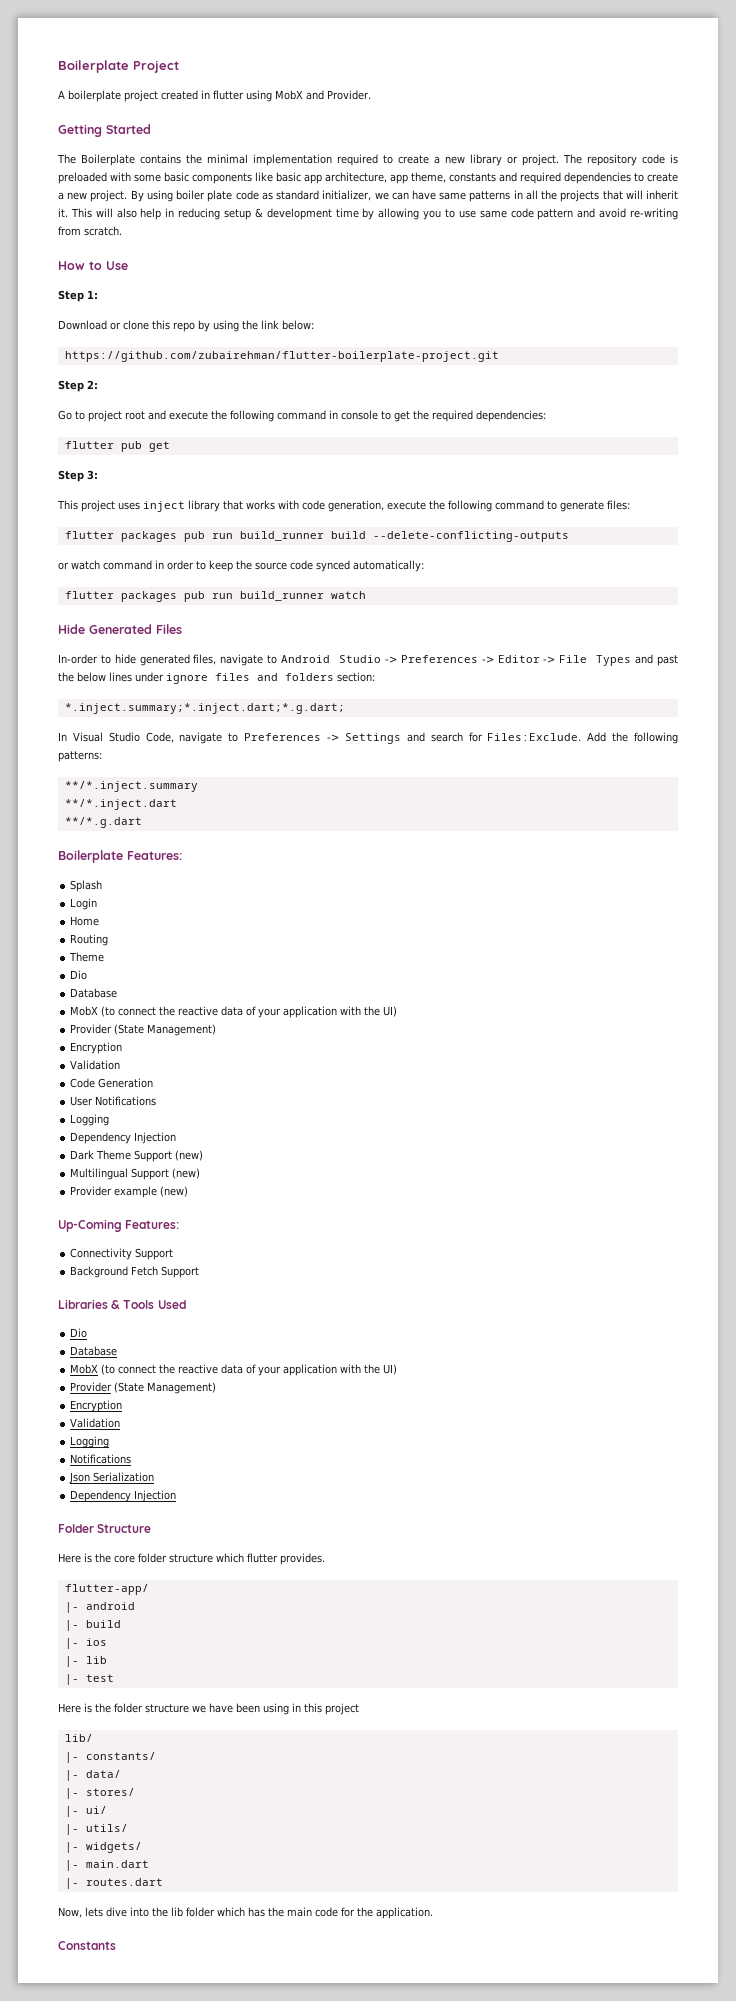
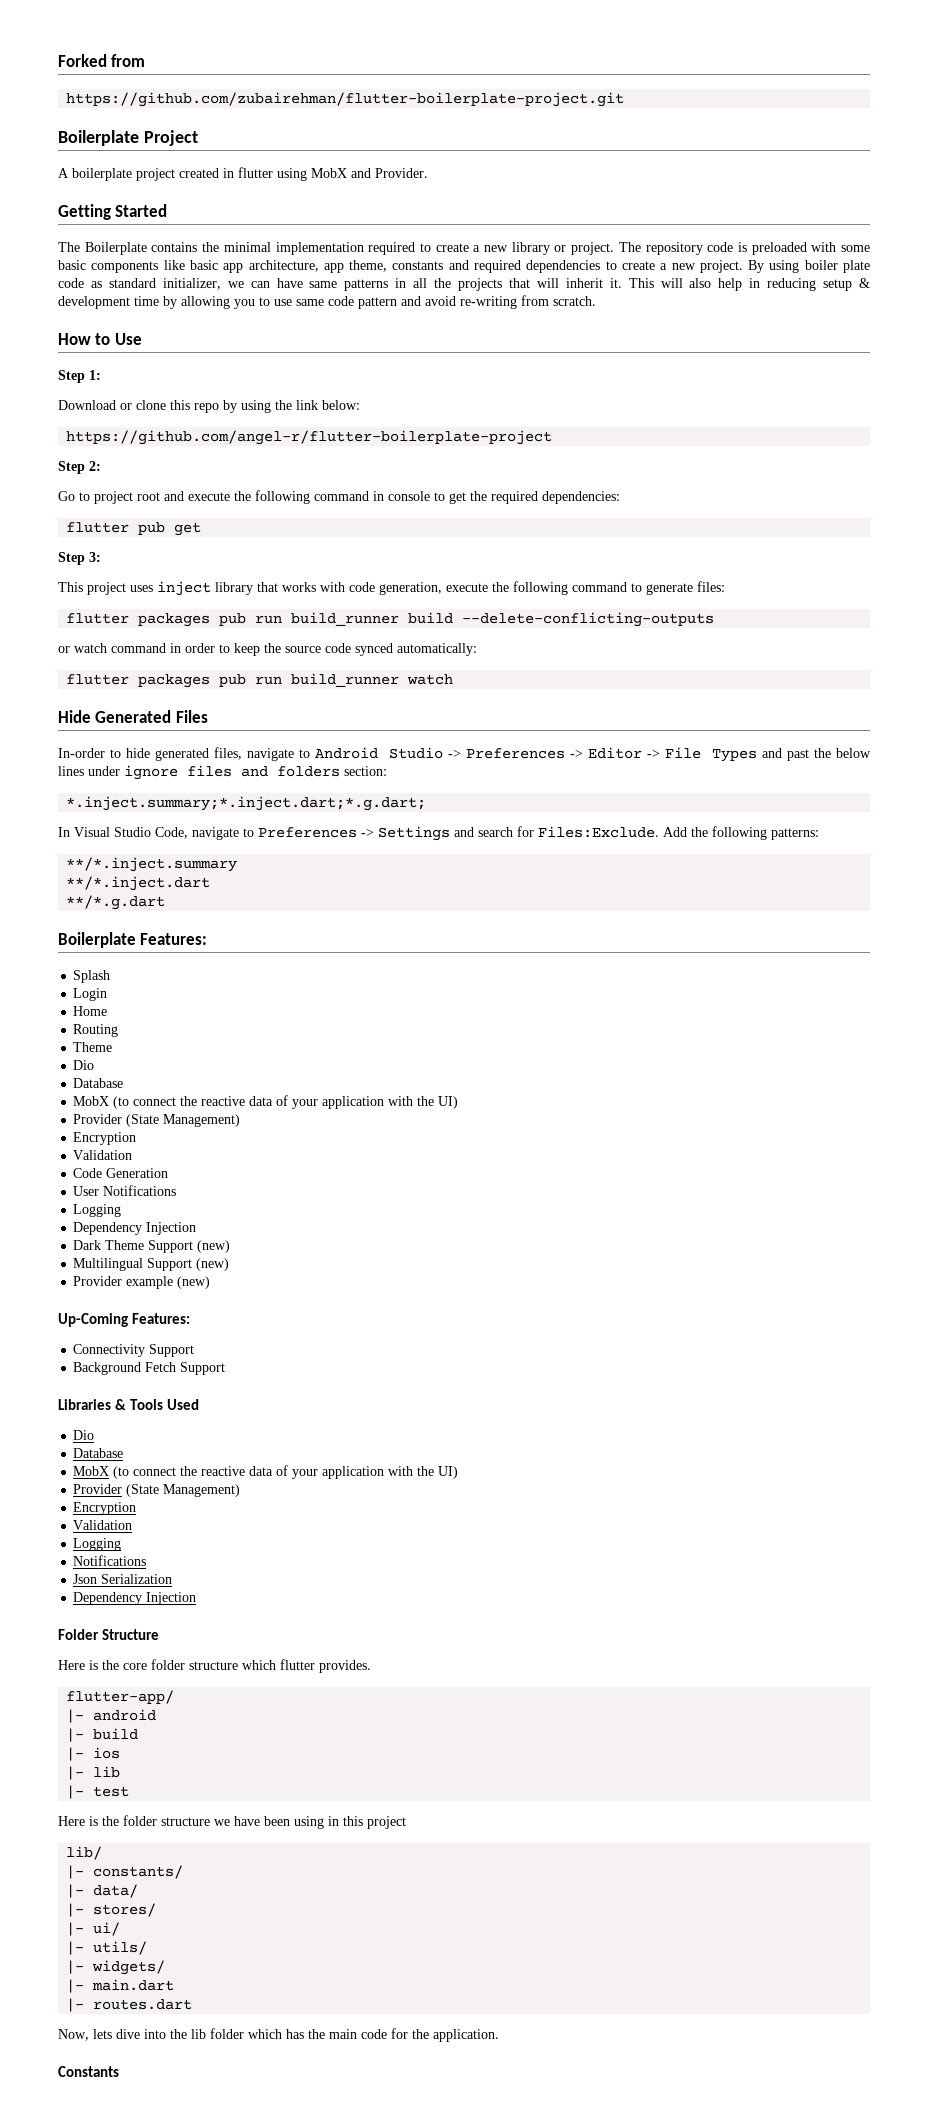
+ Forked from
+ https://github.com/zubairehman/flutter-boilerplate-project.git
- https://github.com/zubairehman/flutter-boilerplate-project.git
+ https://github.com/angel-r/flutter-boilerplate-project

